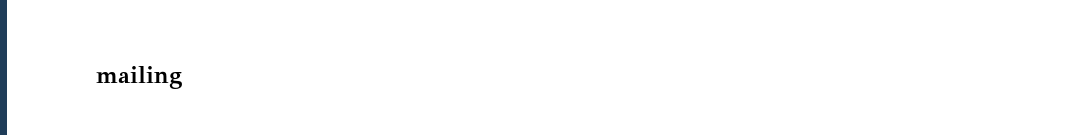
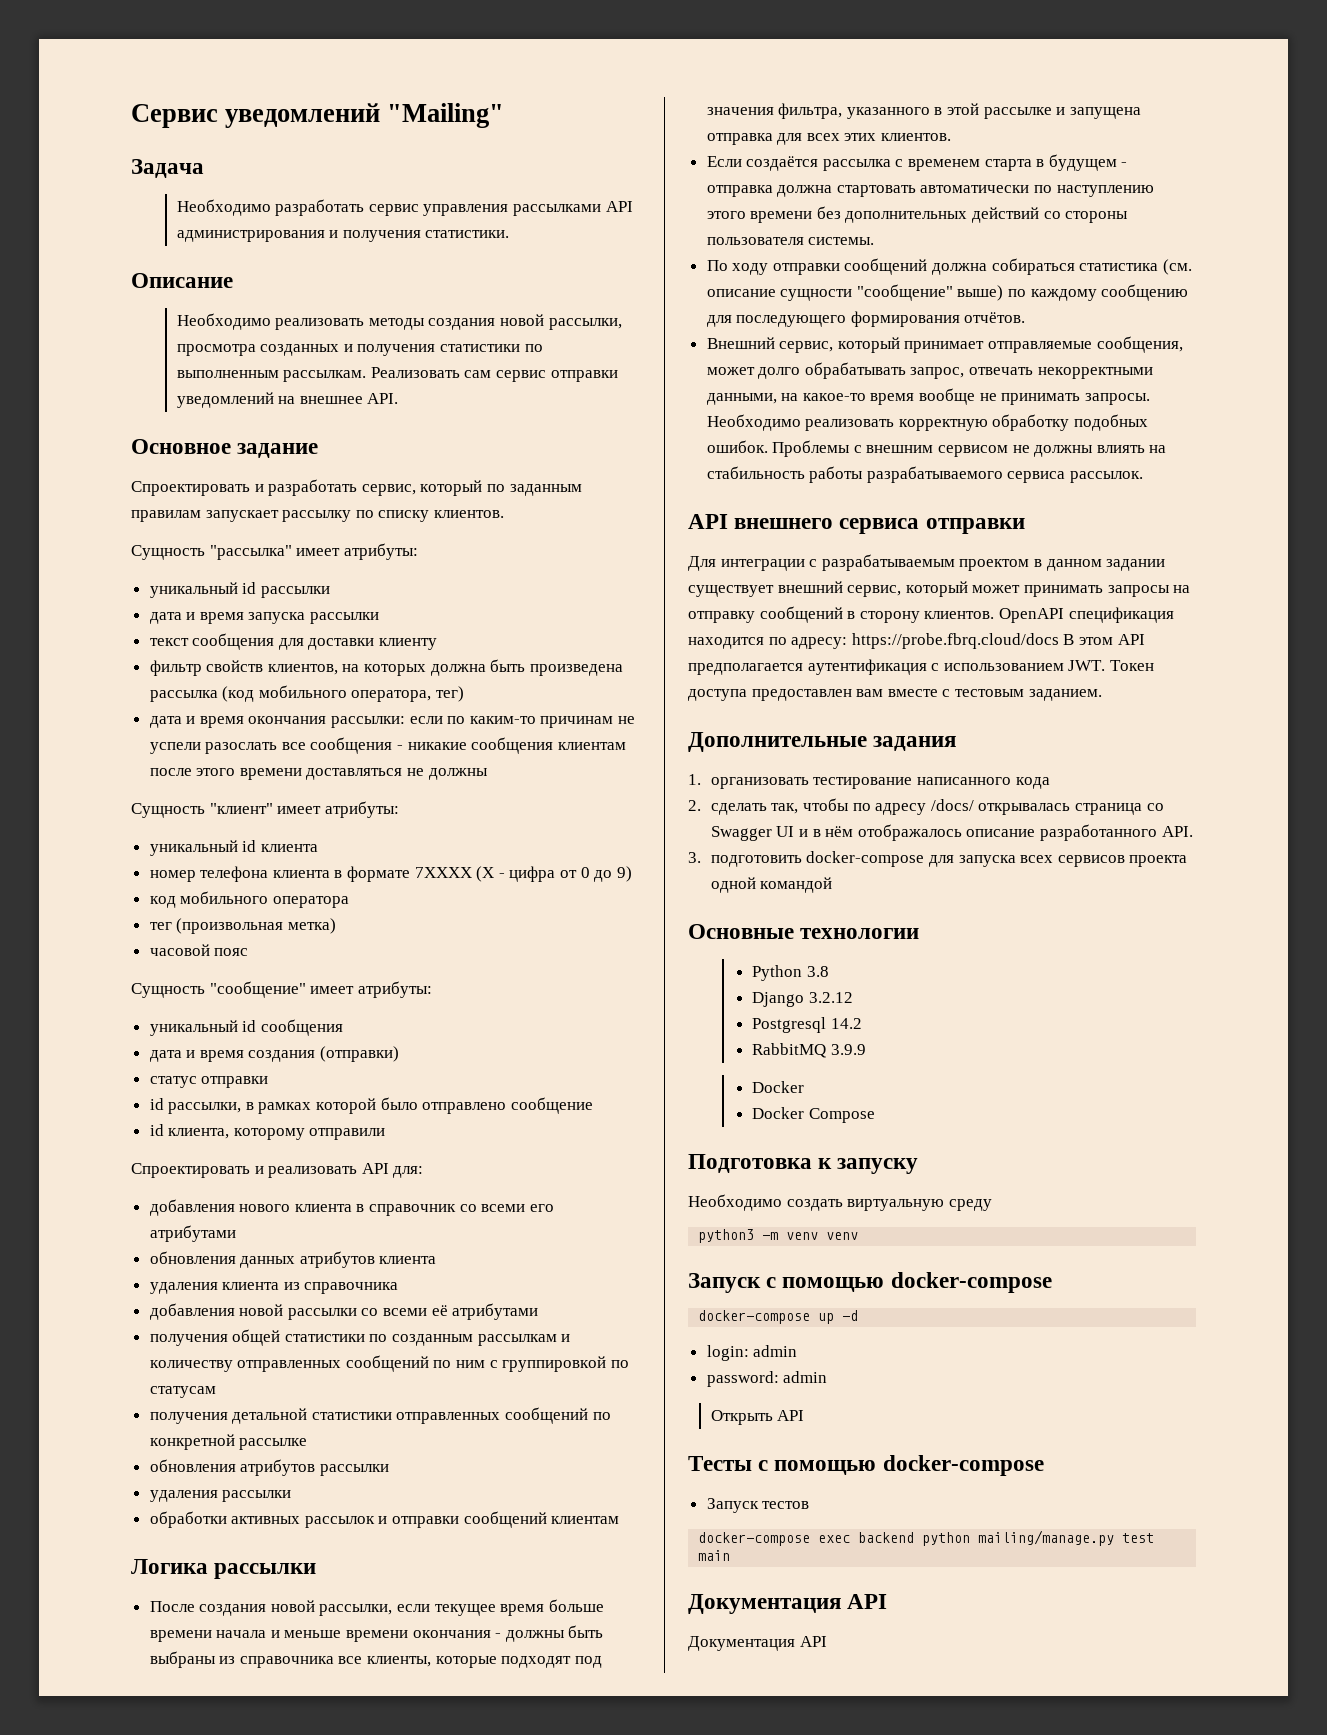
- mailing
+ Сервис уведомлений "Mailing"
+ Задача
+ Необходимо разработать сервис управления рассылками API администрирования и получения статистики.
+ Описание
+ Необходимо реализовать методы создания новой рассылки, просмотра созданных и получения статистики по выполненным рассылкам. Реализовать сам сервис отправки уведомлений на внешнее API.
+ Основное задание
+ Спроектировать и разработать сервис, который по заданным правилам запускает рассылку по списку клиентов.
+ Сущность "рассылка" имеет атрибуты:
+ уникальный id рассылки
+ дата и время запуска рассылки
+ текст сообщения для доставки клиенту
+ фильтр свойств клиентов, на которых должна быть произведена рассылка (код мобильного оператора, тег)
+ дата и время окончания рассылки: если по каким-то причинам не успели разослать все сообщения - никакие сообщения клиентам после этого времени доставляться не должны
+ Сущность "клиент" имеет атрибуты:
+ уникальный id клиента
+ номер телефона клиента в формате 7XXXX (X - цифра от 0 до 9)
+ код мобильного оператора
+ тег (произвольная метка)
+ часовой пояс
+ Сущность "сообщение" имеет атрибуты:
+ уникальный id сообщения
+ дата и время создания (отправки)
+ статус отправки
+ id рассылки, в рамках которой было отправлено сообщение
+ id клиента, которому отправили
+ Спроектировать и реализовать API для:
+ добавления нового клиента в справочник со всеми его атрибутами
+ обновления данных атрибутов клиента
+ удаления клиента из справочника
+ добавления новой рассылки со всеми её атрибутами
+ получения общей статистики по созданным рассылкам и количеству отправленных сообщений по ним с группировкой по статусам
+ получения детальной статистики отправленных сообщений по конкретной рассылке
+ обновления атрибутов рассылки
+ удаления рассылки
+ обработки активных рассылок и отправки сообщений клиентам
+ Логика рассылки
+ После создания новой рассылки, если текущее время больше времени начала и меньше времени окончания - должны быть выбраны из справочника все клиенты, которые подходят под значения фильтра, указанного в этой рассылке и запущена отправка для всех этих клиентов.
+ Если создаётся рассылка с временем старта в будущем - отправка должна стартовать автоматически по наступлению этого времени без дополнительных действий со стороны пользователя системы.
+ По ходу отправки сообщений должна собираться статистика (см. описание сущности "сообщение" выше) по каждому сообщению для последующего формирования отчётов.
+ Внешний сервис, который принимает отправляемые сообщения, может долго обрабатывать запрос, отвечать некорректными данными, на какое-то время вообще не принимать запросы. Необходимо реализовать корректную обработку подобных ошибок. Проблемы с внешним сервисом не должны влиять на стабильность работы разрабатываемого сервиса рассылок.
+ API внешнего сервиса отправки
+ Для интеграции с разрабатываемым проектом в данном задании существует внешний сервис, который может принимать запросы на отправку сообщений в сторону клиентов. OpenAPI спецификация находится по адресу: https://probe.fbrq.cloud/docs В этом API предполагается аутентификация с использованием JWT. Токен доступа предоставлен вам вместе с тестовым заданием.
+ Дополнительные задания
+ 1. организовать тестирование написанного кода
+ 2. сделать так, чтобы по адресу /docs/ открывалась страница со Swagger UI и в нём отображалось описание разработанного API.
+ 3. подготовить docker-compose для запуска всех сервисов проекта одной командой
+ Основные технологии
+ Python 3.8
+ Django 3.2.12
+ Postgresql 14.2
+ RabbitMQ 3.9.9
+ Docker
+ Docker Compose
+ Подготовка к запуску
+ Необходимо создать виртуальную среду
+ python3 -m venv venv
+ Запуск с помощью docker-compose
+ docker-compose up -d
+ login: admin
+ password: admin
+ Открыть API
+ Тесты с помощью docker-compose
+ Запуск тестов
+ docker-compose exec backend python mailing/manage.py test main
+ Документация API
+ Документация API

